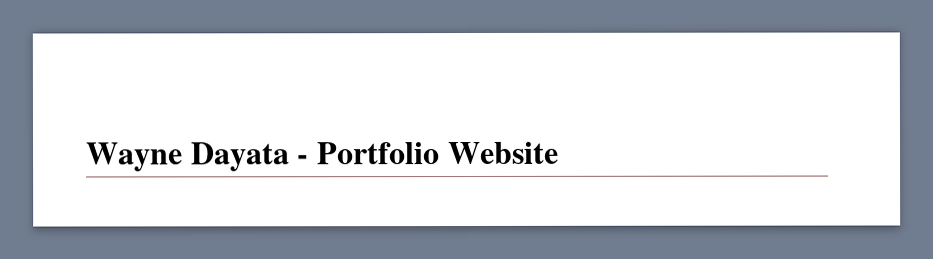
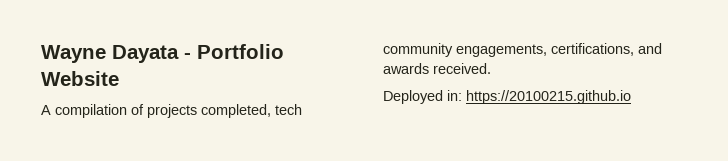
+ A compilation of projects completed, tech community engagements, certifications, and awards received.
+ Deployed in: https://20100215.github.io

